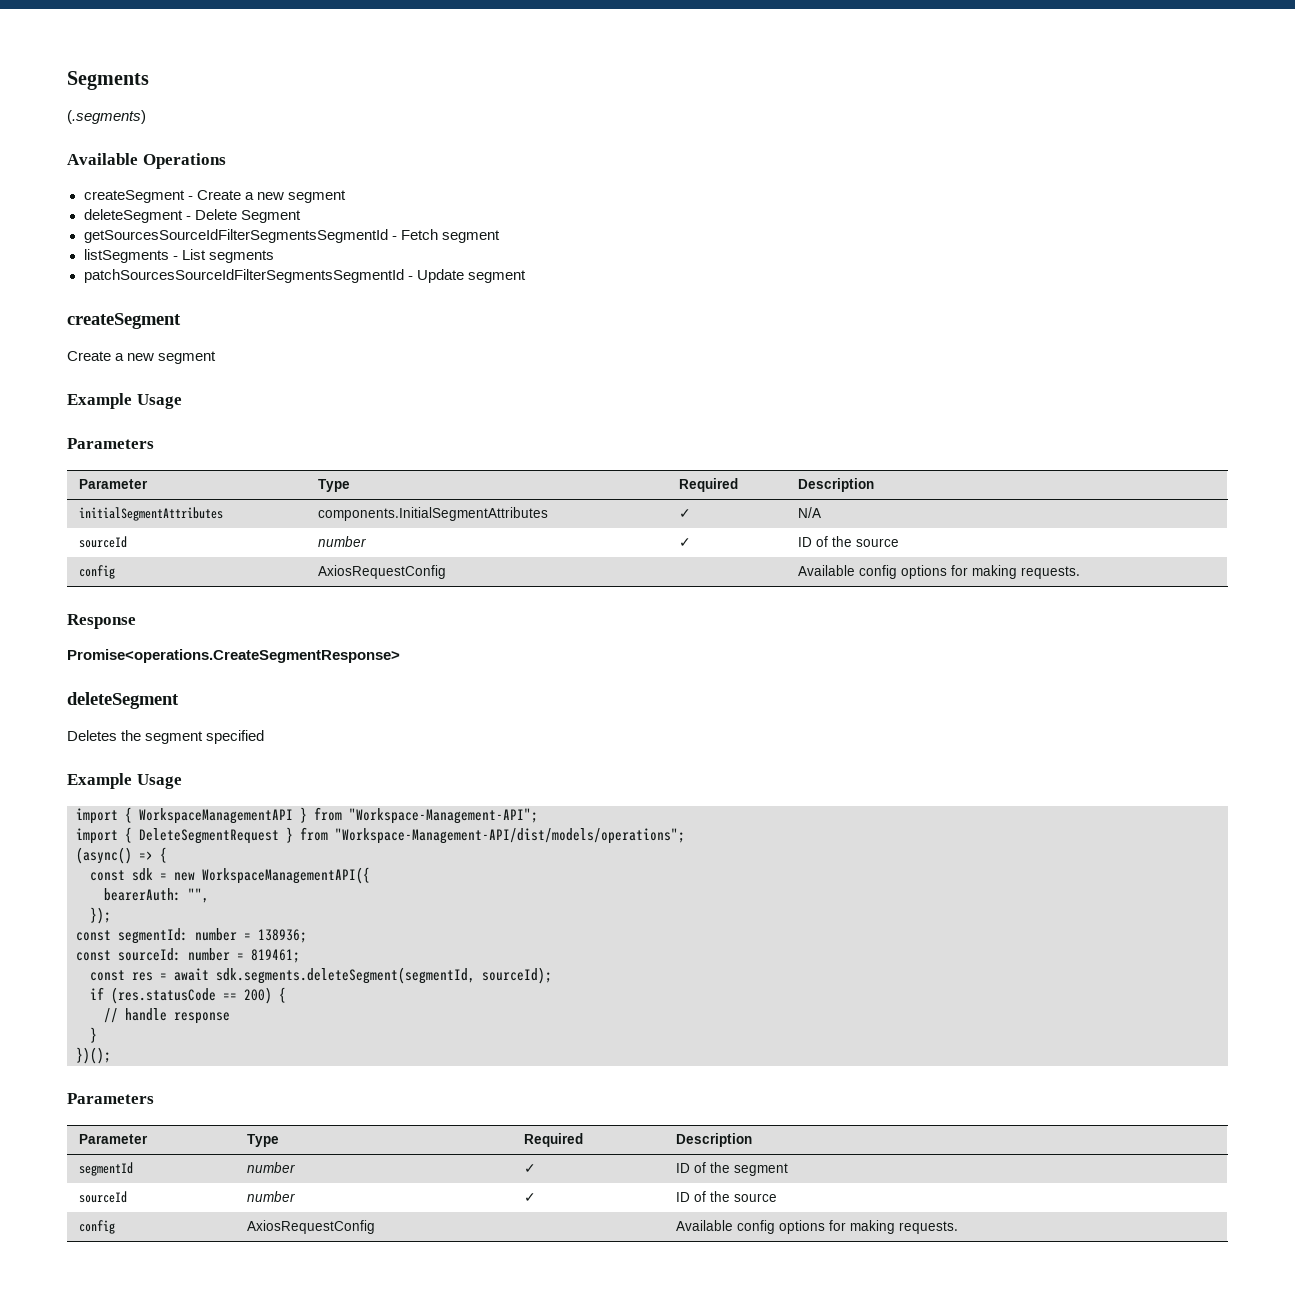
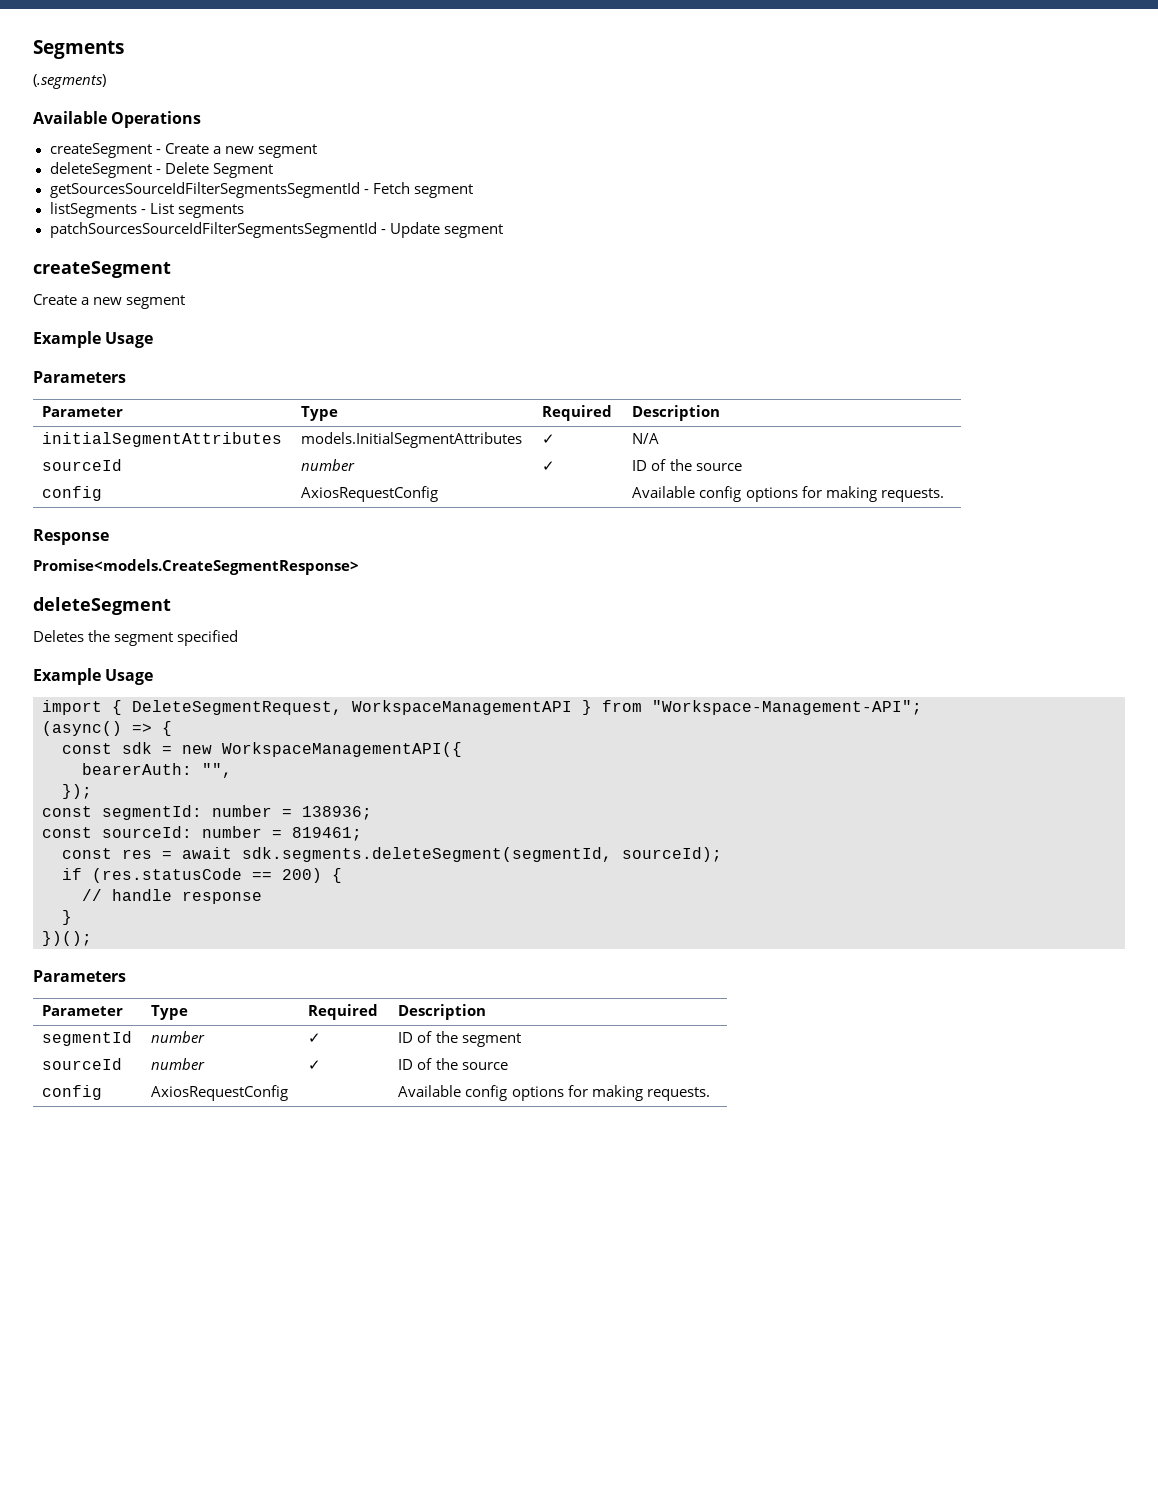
- initialSegmentAttributes | components.InitialSegmentAttributes | ✓ | N/A
+ initialSegmentAttributes | models.InitialSegmentAttributes | ✓ | N/A
- Promise<operations.CreateSegmentResponse>
+ Promise<models.CreateSegmentResponse>
- import { WorkspaceManagementAPI } from "Workspace-Management-API";
+ import { DeleteSegmentRequest, WorkspaceManagementAPI } from "Workspace-Management-API";
- import { DeleteSegmentRequest } from "Workspace-Management-API/dist/models/operations";

